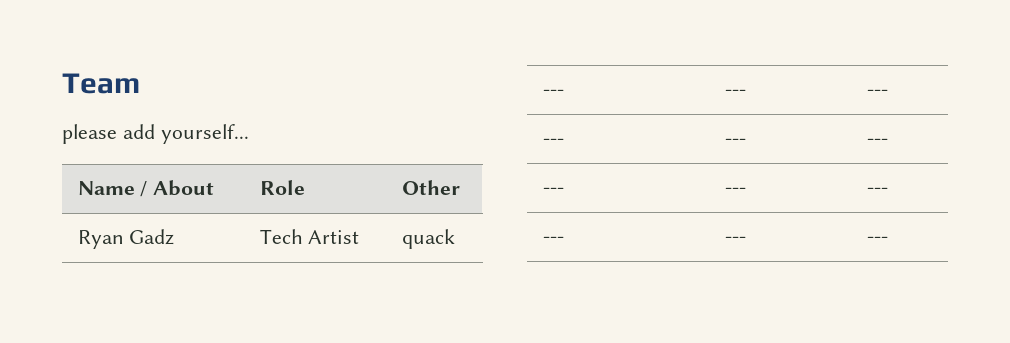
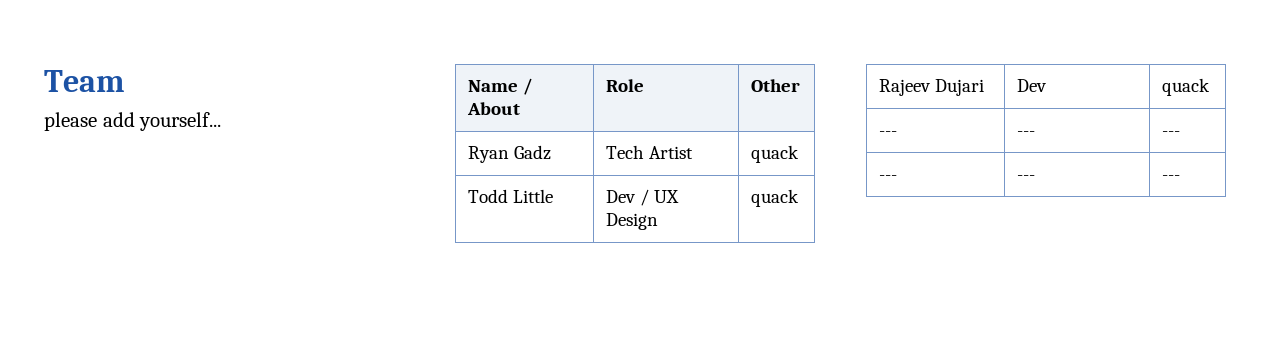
  Ryan Gadz | Tech Artist | quack
- --- | --- | ---
- --- | --- | ---
+ Todd Little | Dev / UX Design | quack
+ Rajeev Dujari | Dev | quack

